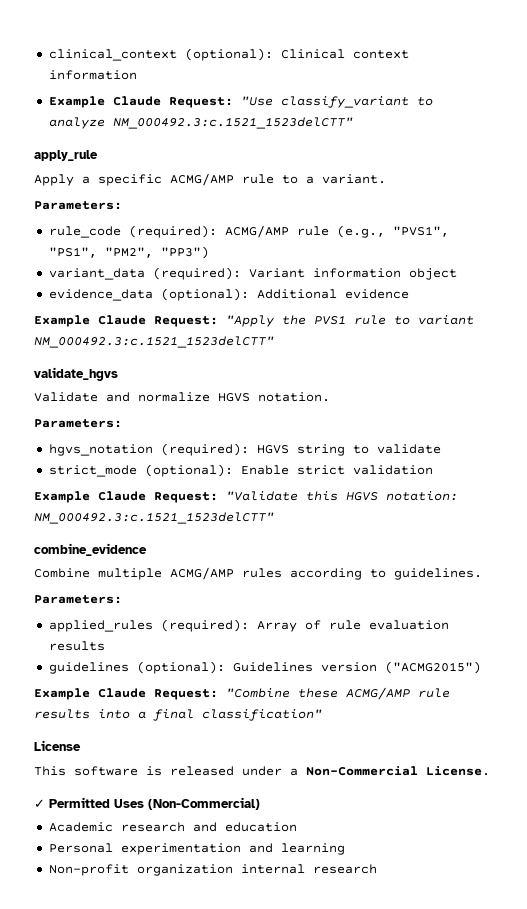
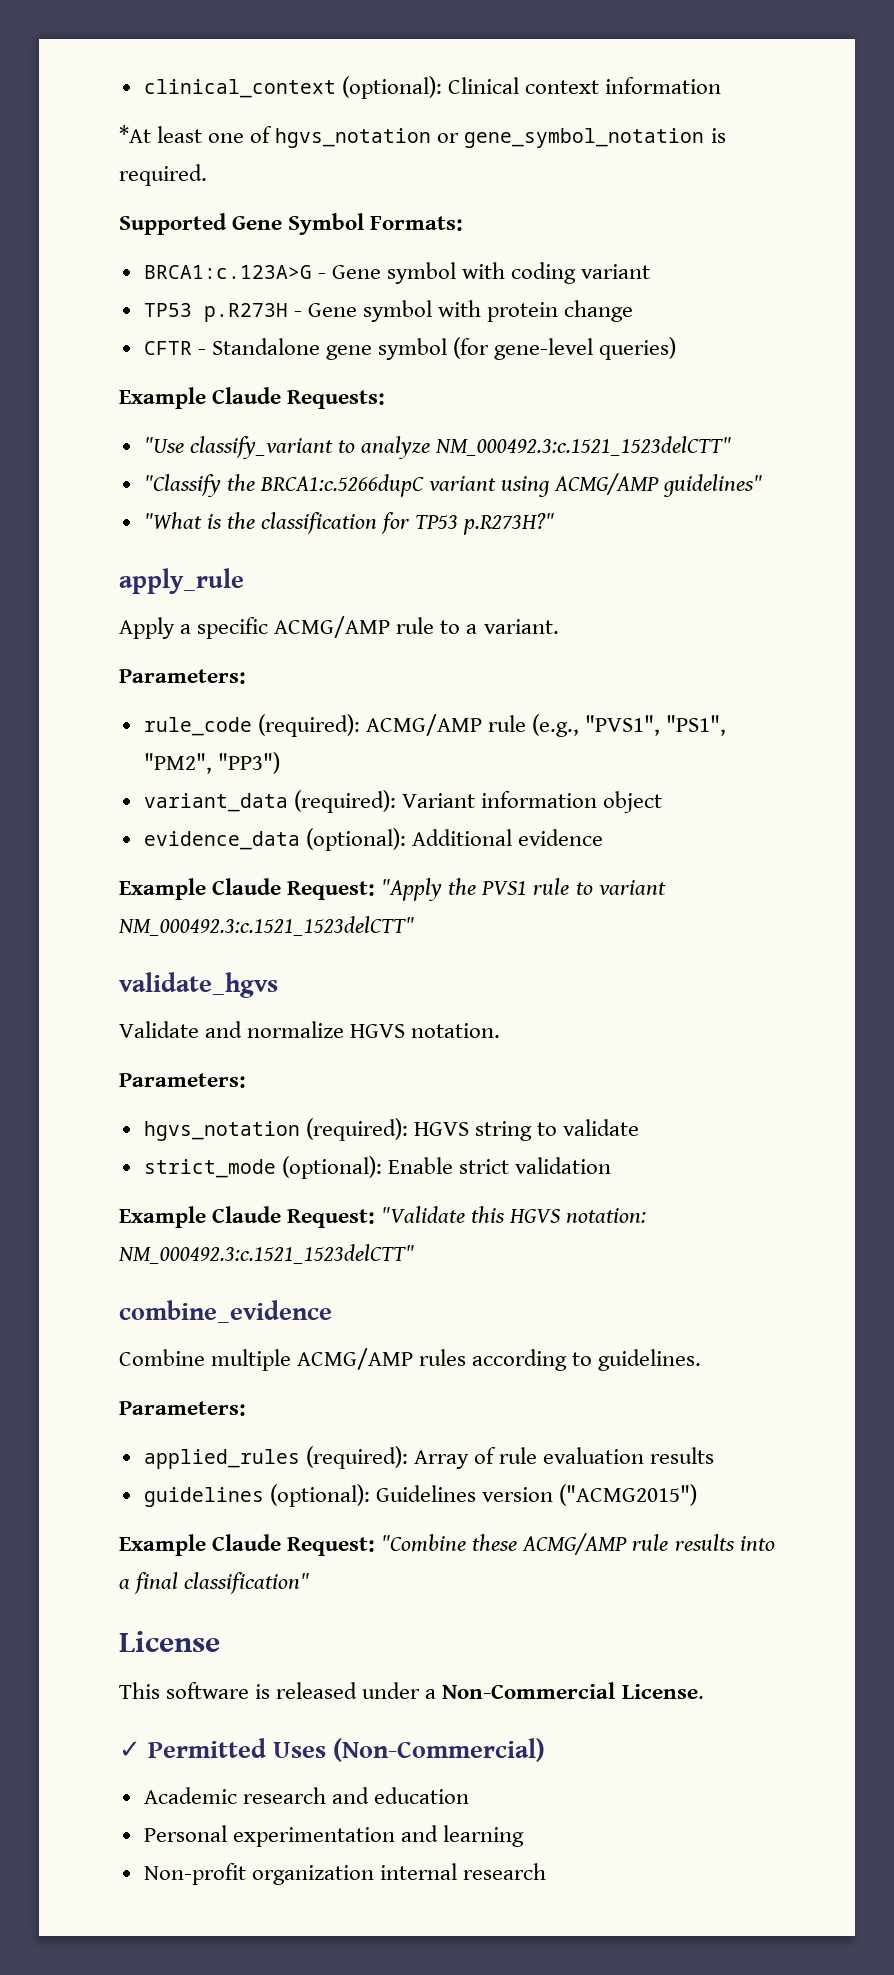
- Example Claude Request: "Use classify_variant to analyze NM_000492.3:c.1521_1523delCTT"
+ *At least one of hgvs_notation or gene_symbol_notation is required.
+ Supported Gene Symbol Formats:
+ BRCA1:c.123A>G - Gene symbol with coding variant
+ TP53 p.R273H - Gene symbol with protein change
+ CFTR - Standalone gene symbol (for gene-level queries)
+ Example Claude Requests:
+ "Use classify_variant to analyze NM_000492.3:c.1521_1523delCTT"
+ "Classify the BRCA1:c.5266dupC variant using ACMG/AMP guidelines"
+ "What is the classification for TP53 p.R273H?"

